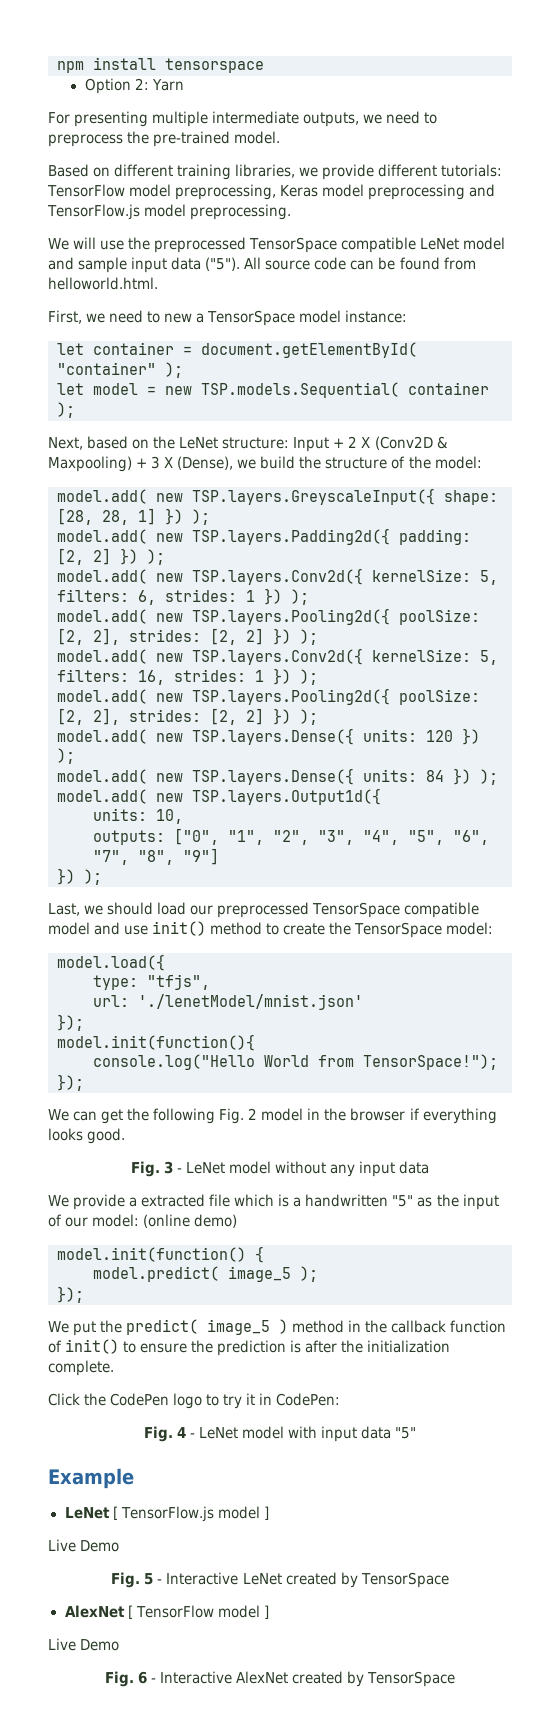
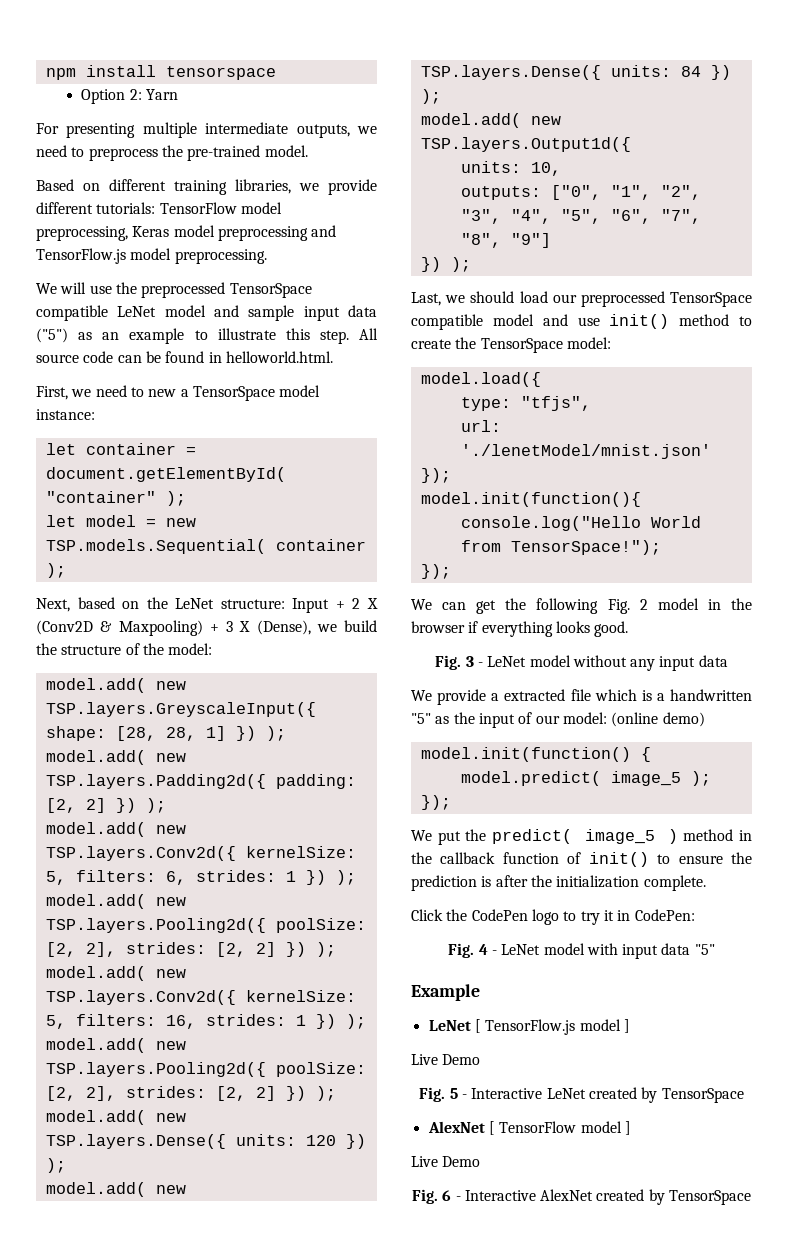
- We will use the preprocessed TensorSpace compatible LeNet model and sample input data ("5").
+ We will use the preprocessed TensorSpace compatible LeNet model and sample input data ("5") as an example to illustrate this step.
- All source code can be found from helloworld.html.
+ All source code can be found in helloworld.html.

